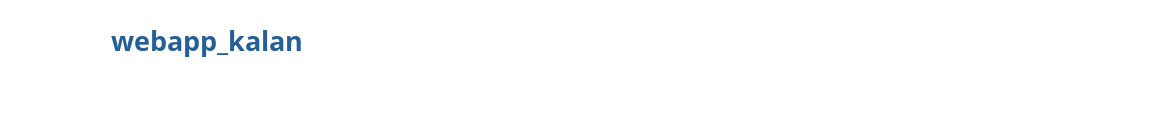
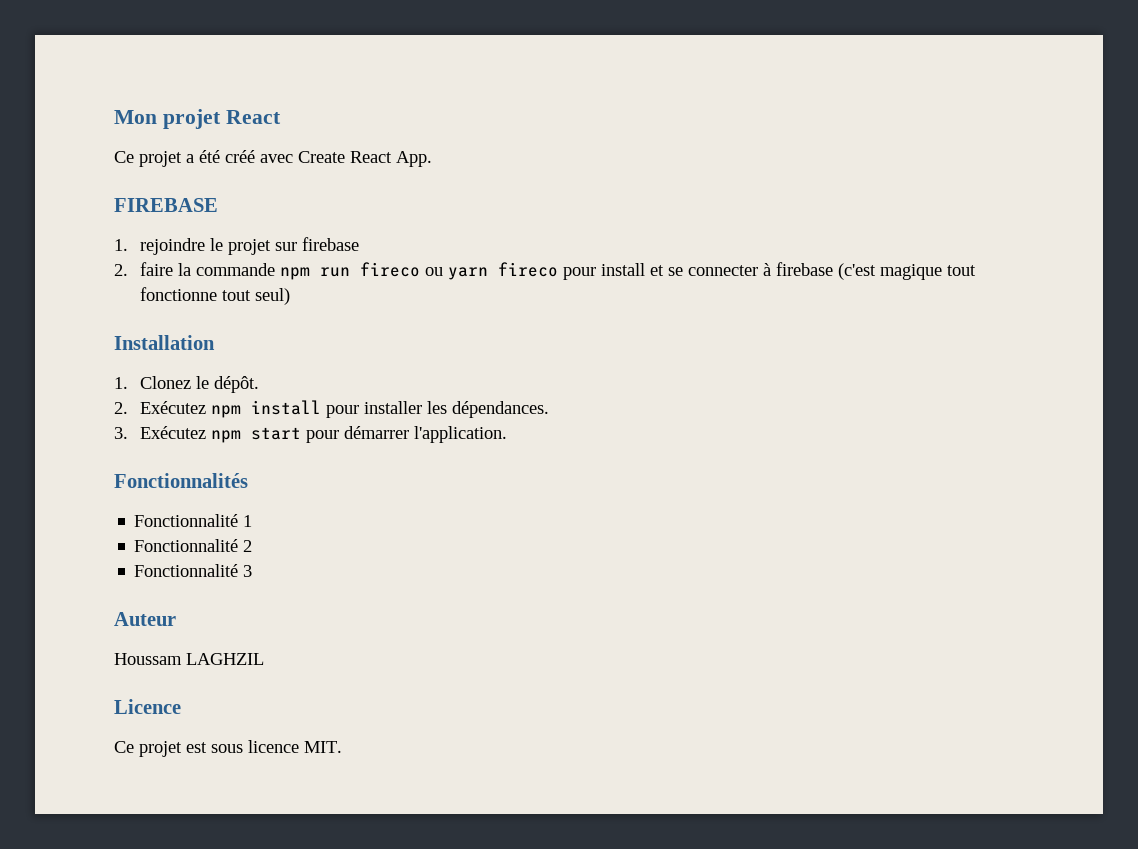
- webapp_kalan
+ Mon projet React
+ Ce projet a été créé avec Create React App.
+ FIREBASE
+ 1. rejoindre le projet sur firebase
+ 2. faire la commande npm run fireco ou yarn fireco pour install et se connecter à firebase (c'est magique tout fonctionne tout seul)
+ Installation
+ 1. Clonez le dépôt.
+ 2. Exécutez npm install pour installer les dépendances.
+ 3. Exécutez npm start pour démarrer l'application.
+ Fonctionnalités
+ Fonctionnalité 1
+ Fonctionnalité 2
+ Fonctionnalité 3
+ Auteur
+ Houssam LAGHZIL
+ Licence
+ Ce projet est sous licence MIT.

